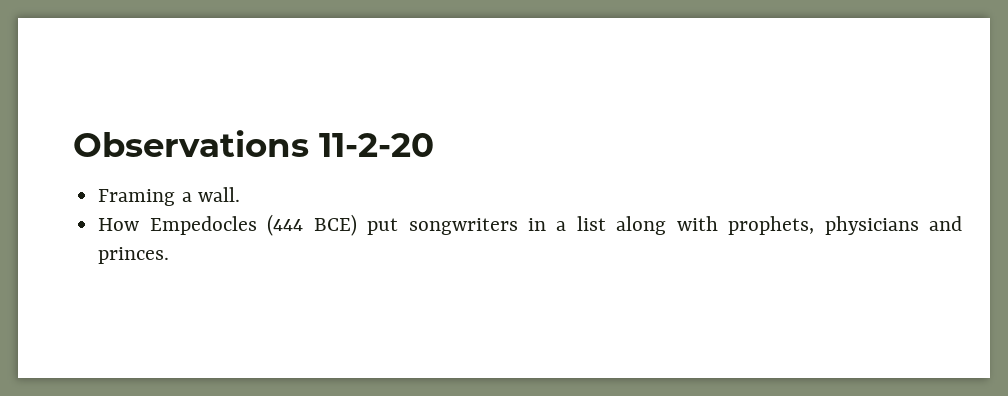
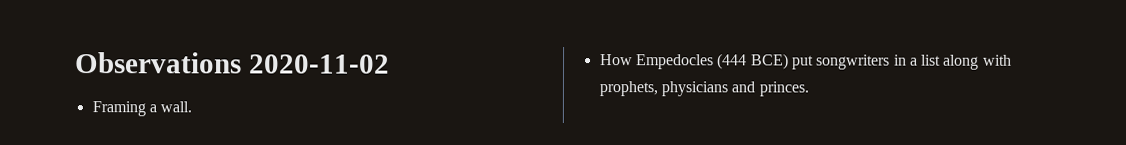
- Observations 11-2-20
+ Observations 2020-11-02

